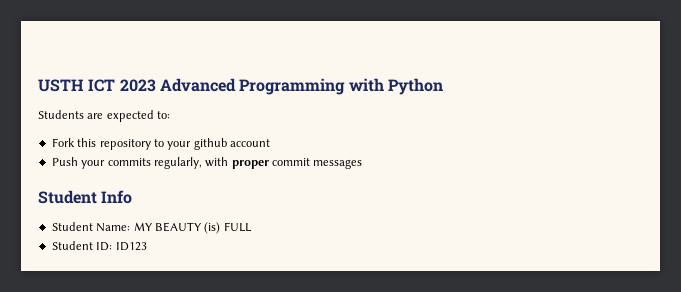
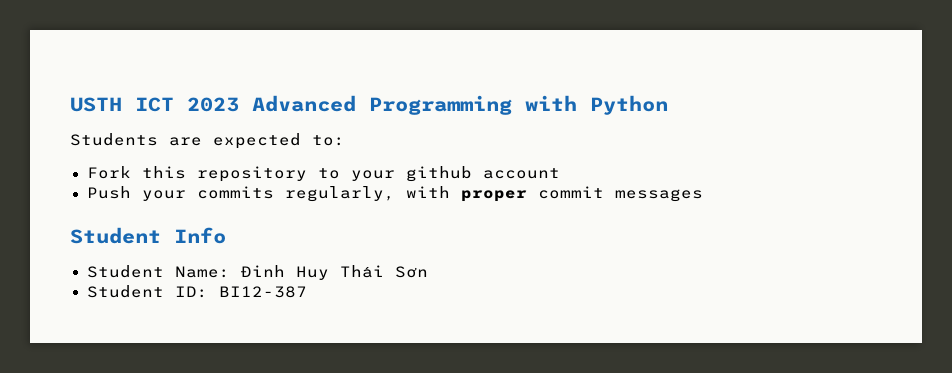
- Student Name: MY BEAUTY (is) FULL
+ Student Name: Đinh Huy Thái Sơn
- Student ID: ID123
+ Student ID: BI12-387

